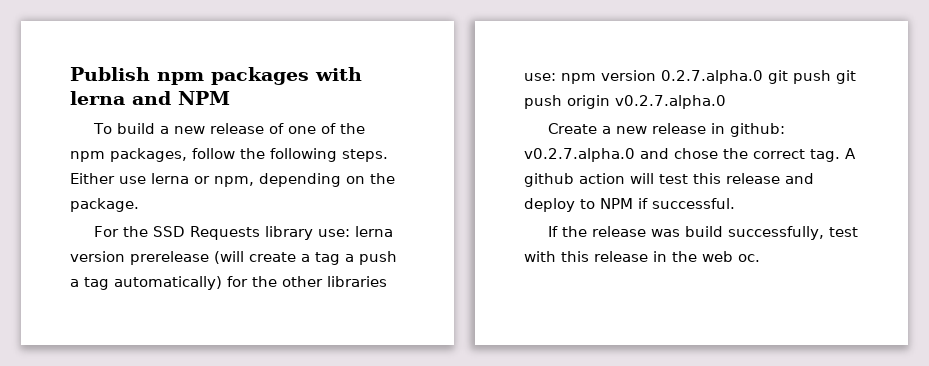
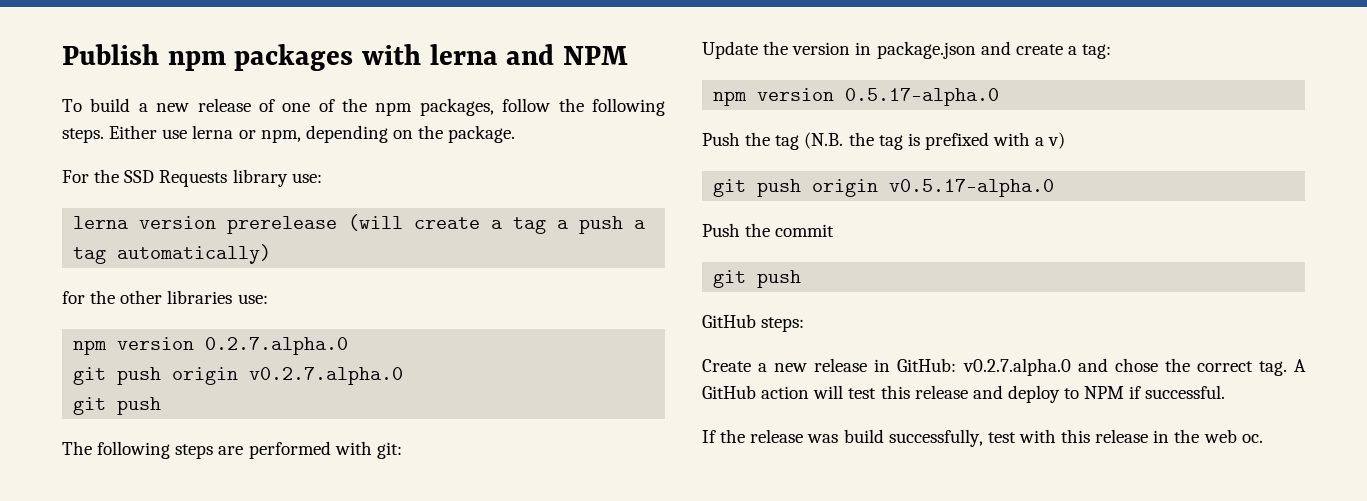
- For the SSD Requests library use: lerna version prerelease (will create a tag a push a tag automatically) for the other libraries use: npm version 0.2.7.alpha.0 git push git push origin v0.2.7.alpha.0
+ For the SSD Requests library use:
+ lerna version prerelease (will create a tag a push a tag automatically)
+ for the other libraries use:
+ npm version 0.2.7.alpha.0
+ git push origin v0.2.7.alpha.0
+ git push
+ The following steps are performed with git:
+ Update the version in package.json and create a tag:
+ npm version 0.5.17-alpha.0
+ Push the tag (N.B. the tag is prefixed with a v)
+ git push origin v0.5.17-alpha.0
+ Push the commit
+ git push
+ GitHub steps:
- Create a new release in github: v0.2.7.alpha.0 and chose the correct tag.
+ Create a new release in GitHub: v0.2.7.alpha.0 and chose the correct tag.
- A github action will test this release and deploy to NPM if successful.
+ A GitHub action will test this release and deploy to NPM if successful.

